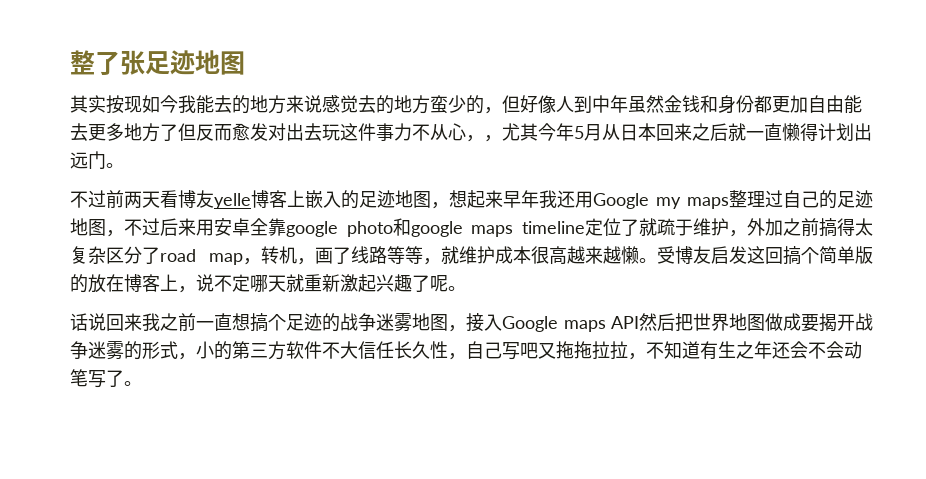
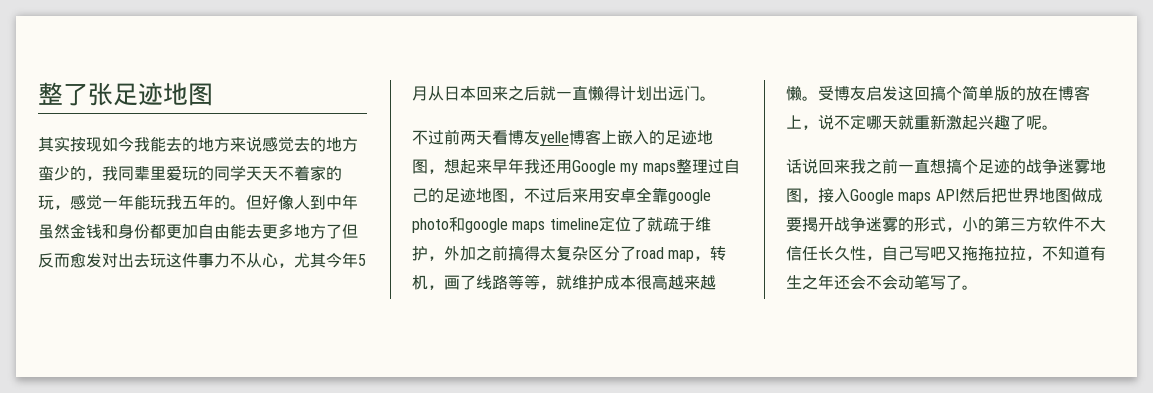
- 其实按现如今我能去的地方来说感觉去的地方蛮少的，但好像人到中年虽然金钱和身份都更加自由能去更多地方了但反而愈发对出去玩这件事力不从心，，尤其今年5月从日本回来之后就一直懒得计划出远门。
+ 其实按现如今我能去的地方来说感觉去的地方蛮少的，我同辈里爱玩的同学天天不着家的玩，感觉一年能玩我五年的。但好像人到中年虽然金钱和身份都更加自由能去更多地方了但反而愈发对出去玩这件事力不从心，尤其今年5月从日本回来之后就一直懒得计划出远门。

